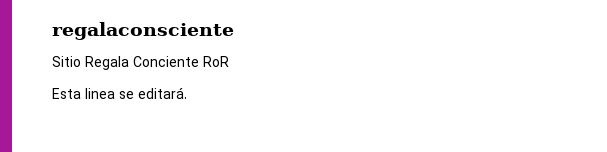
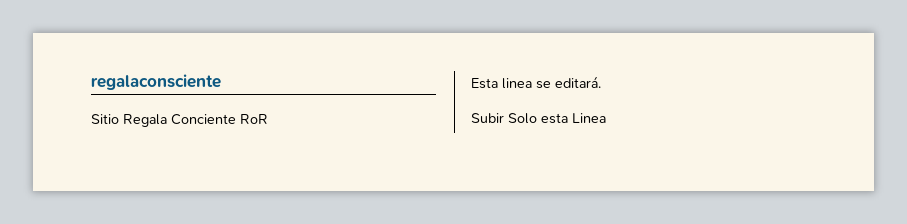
+ Subir Solo esta Linea

